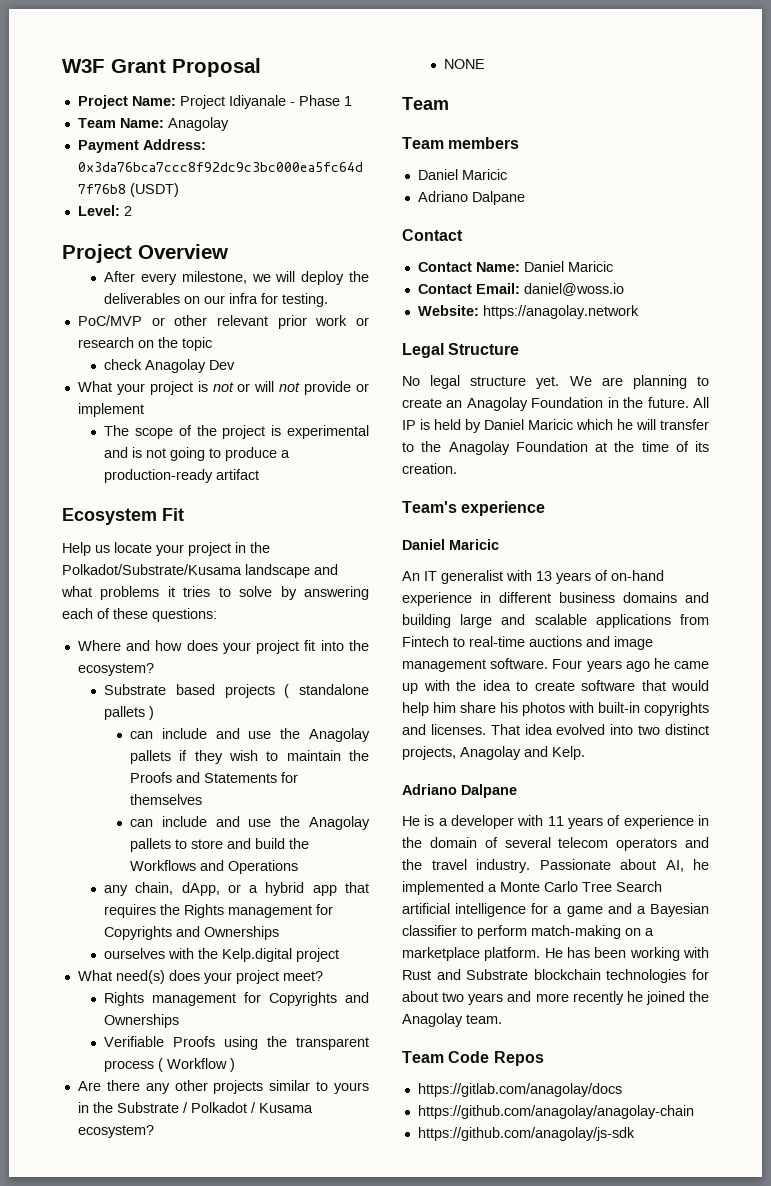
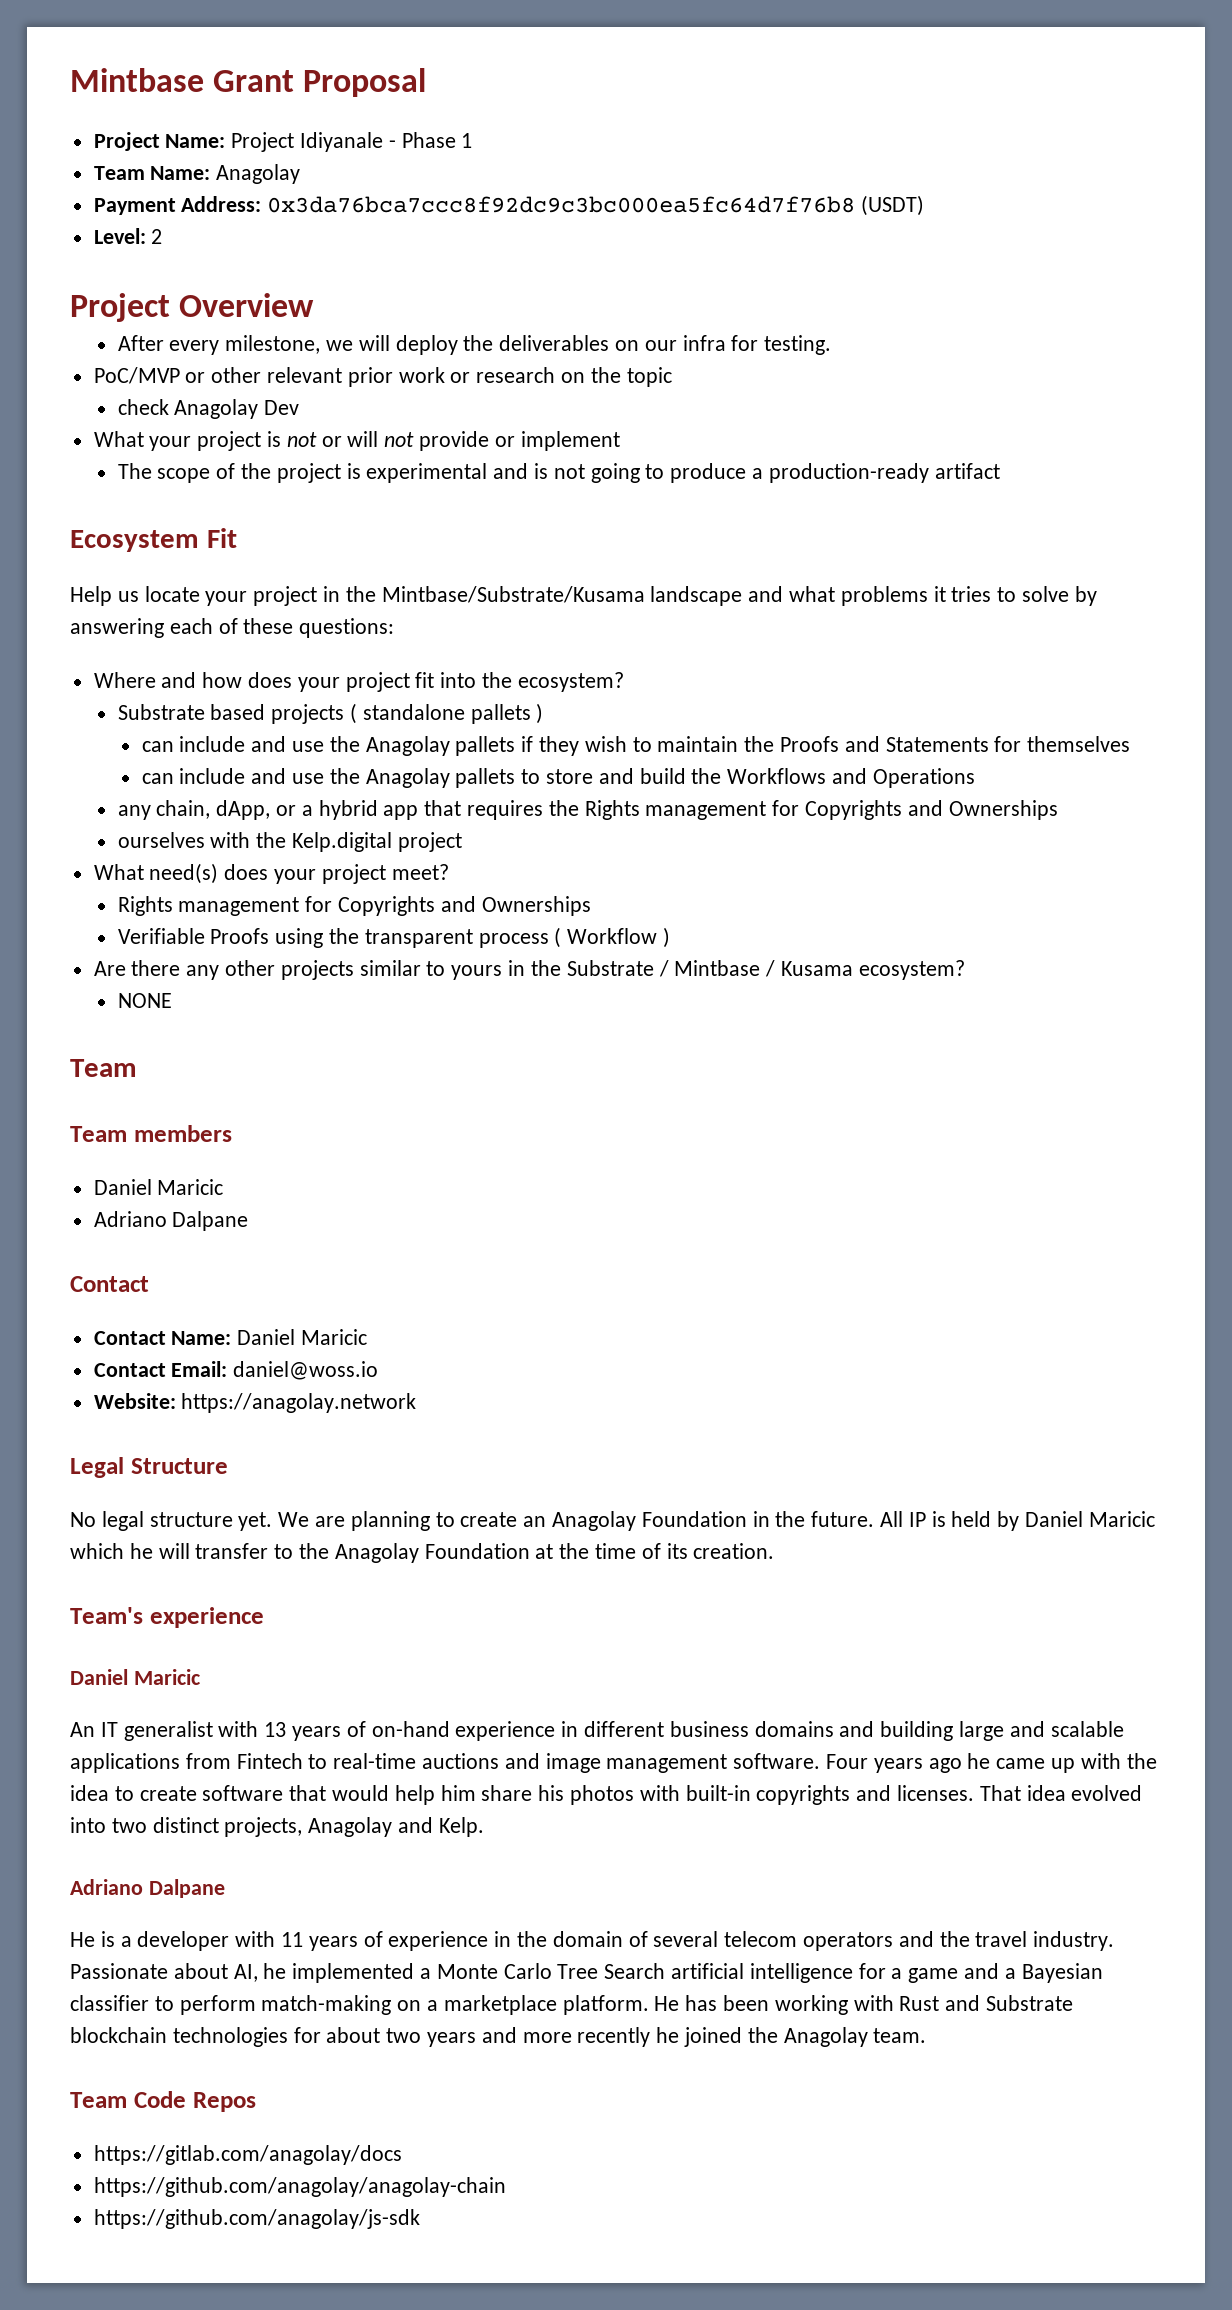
- W3F Grant Proposal
+ Mintbase Grant Proposal
- Help us locate your project in the Polkadot/Substrate/Kusama landscape and what problems it tries to solve by answering each of these questions:
+ Help us locate your project in the Mintbase/Substrate/Kusama landscape and what problems it tries to solve by answering each of these questions:
- Are there any other projects similar to yours in the Substrate / Polkadot / Kusama ecosystem?
+ Are there any other projects similar to yours in the Substrate / Mintbase / Kusama ecosystem?

